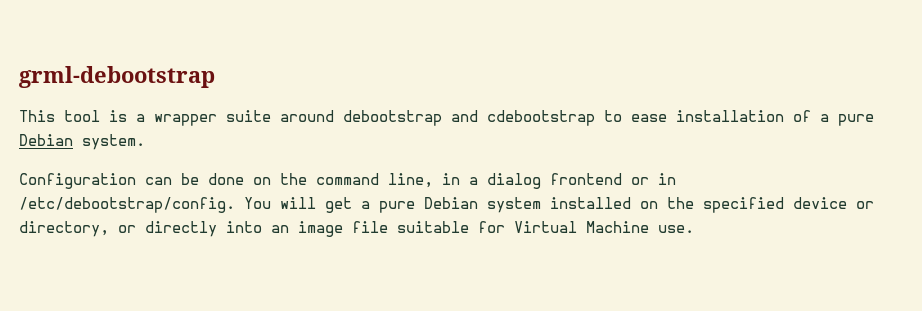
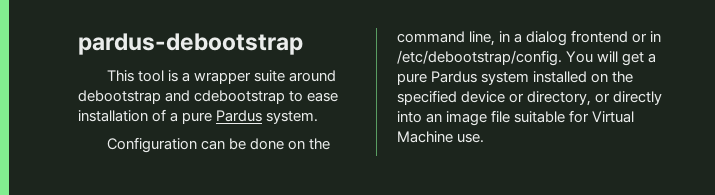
- grml-debootstrap
+ pardus-debootstrap
- This tool is a wrapper suite around debootstrap and cdebootstrap to ease installation of a pure Debian system.
+ This tool is a wrapper suite around debootstrap and cdebootstrap to ease installation of a pure Pardus system.
- You will get a pure Debian system installed on the specified device or directory, or directly into an image file suitable for Virtual Machine use.
+ You will get a pure Pardus system installed on the specified device or directory, or directly into an image file suitable for Virtual Machine use.

